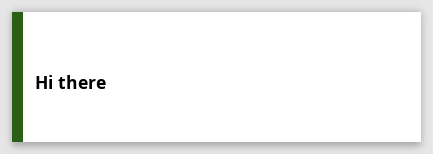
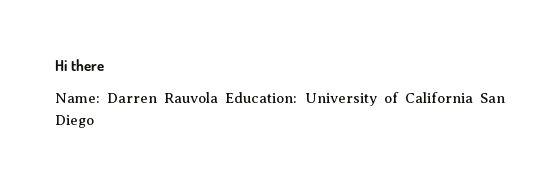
+ Name: Darren Rauvola Education: University of California San Diego

